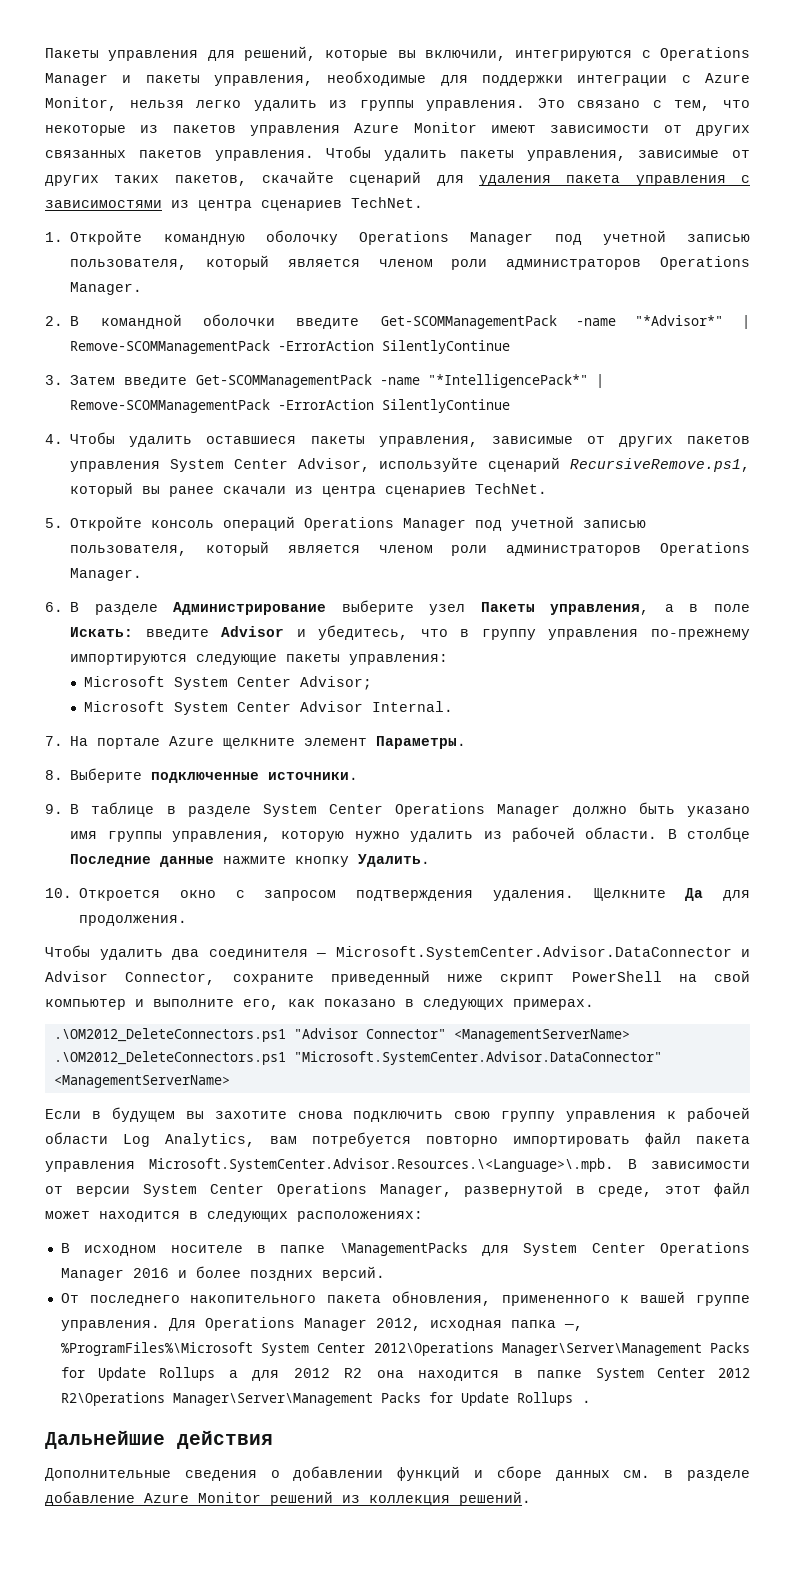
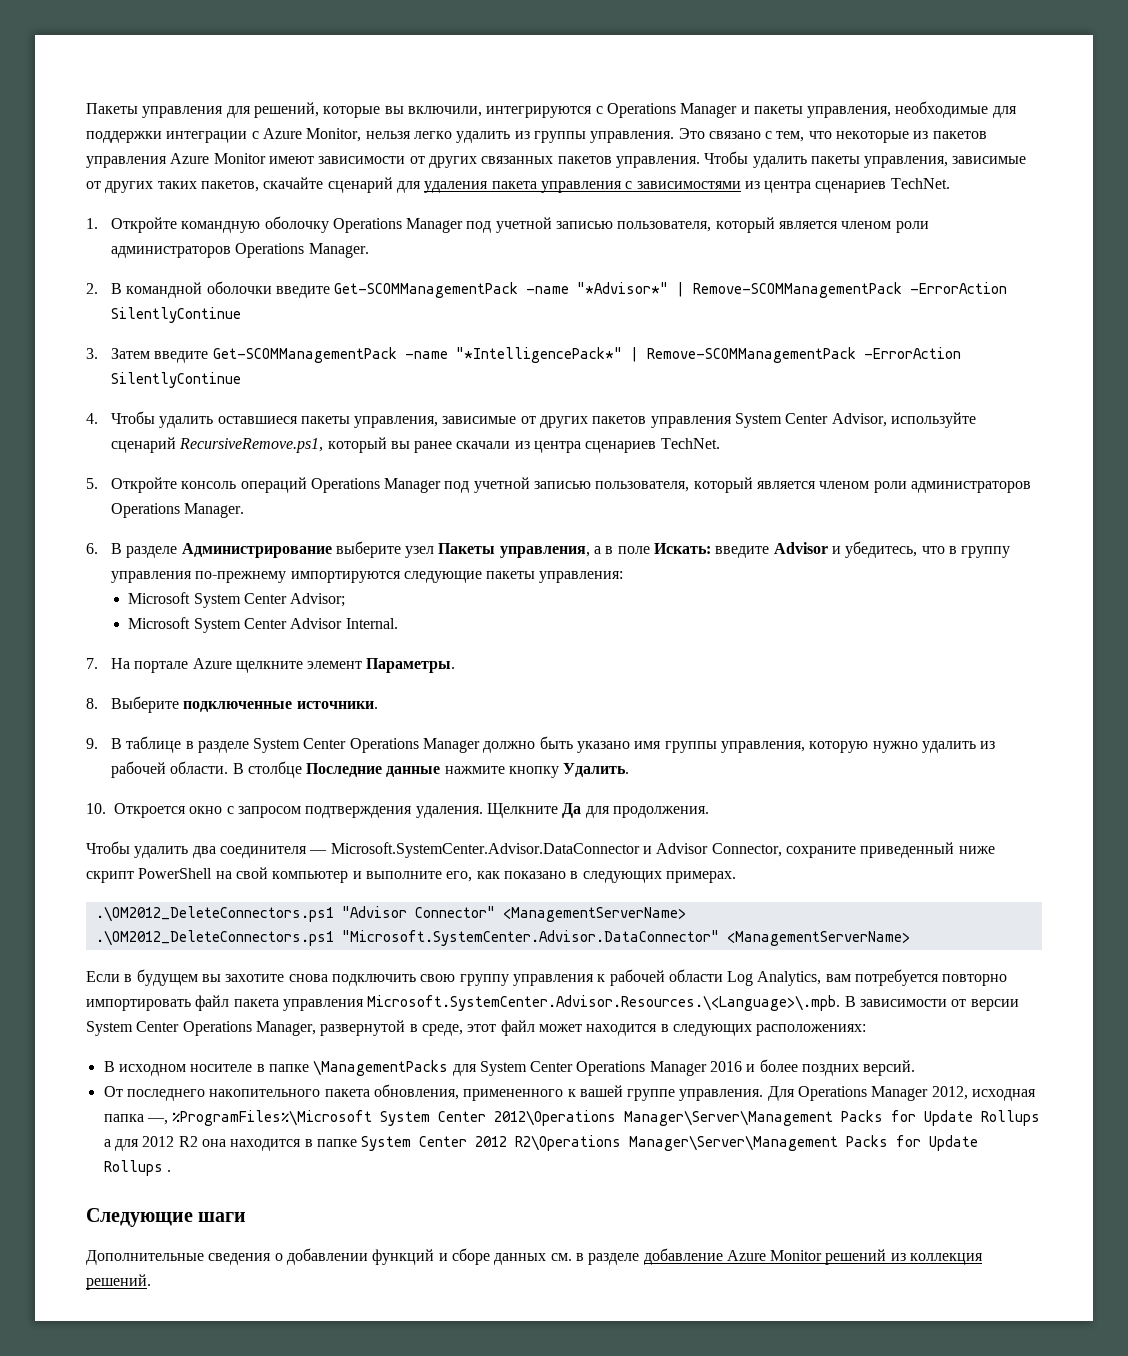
- Дальнейшие действия
+ Следующие шаги

